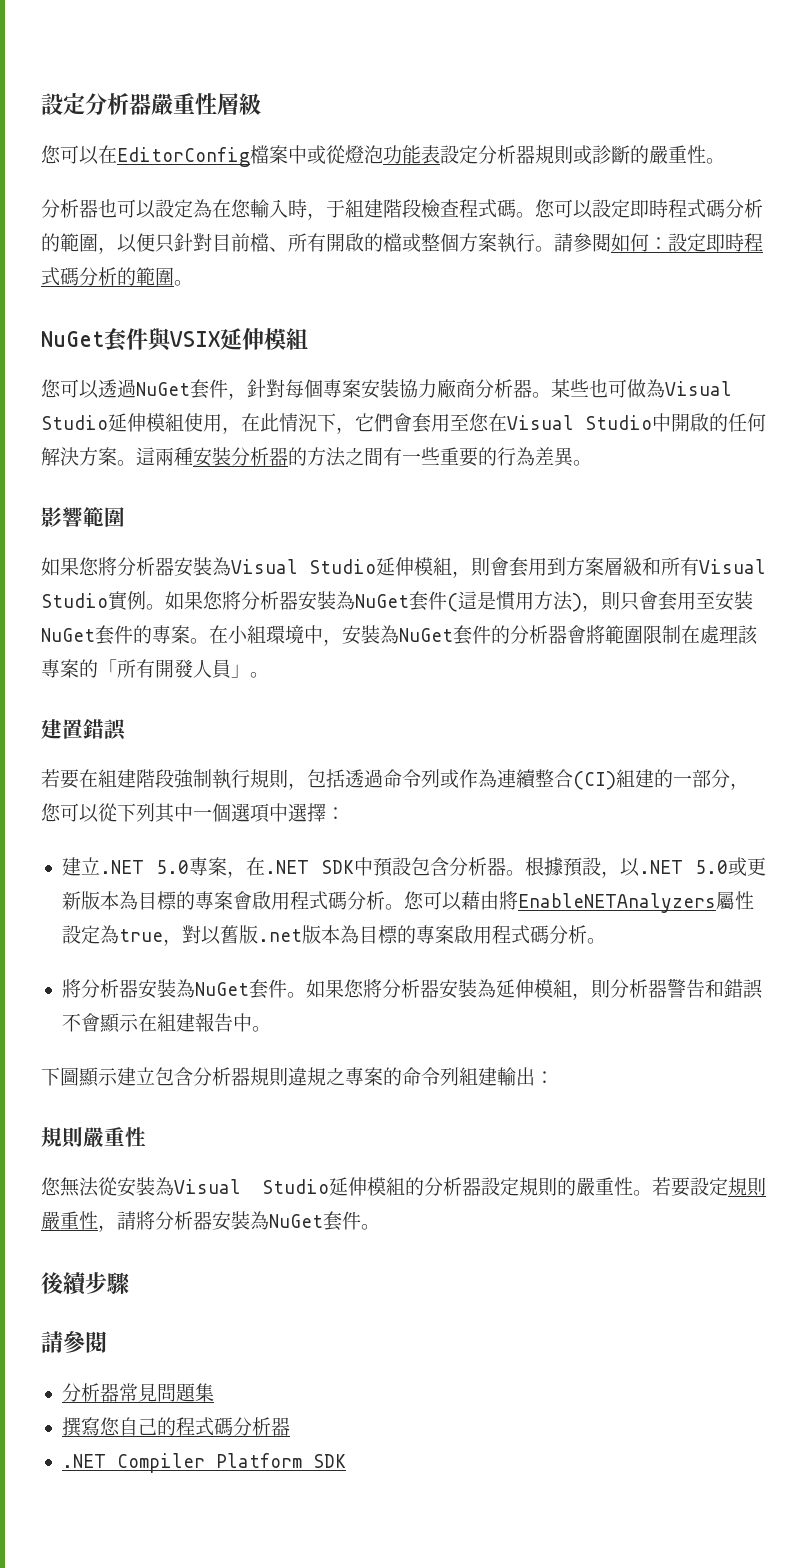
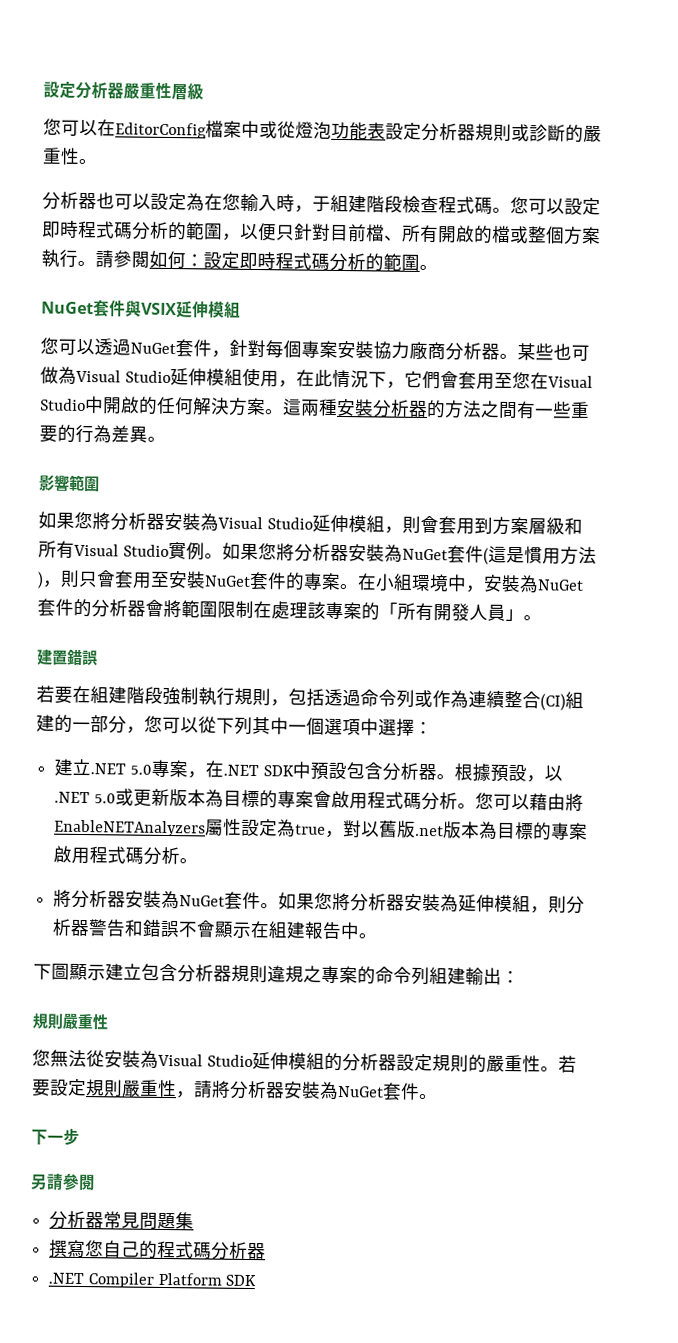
- 後續步驟
- 請參閱
+ 下一步
+ 另請參閱

